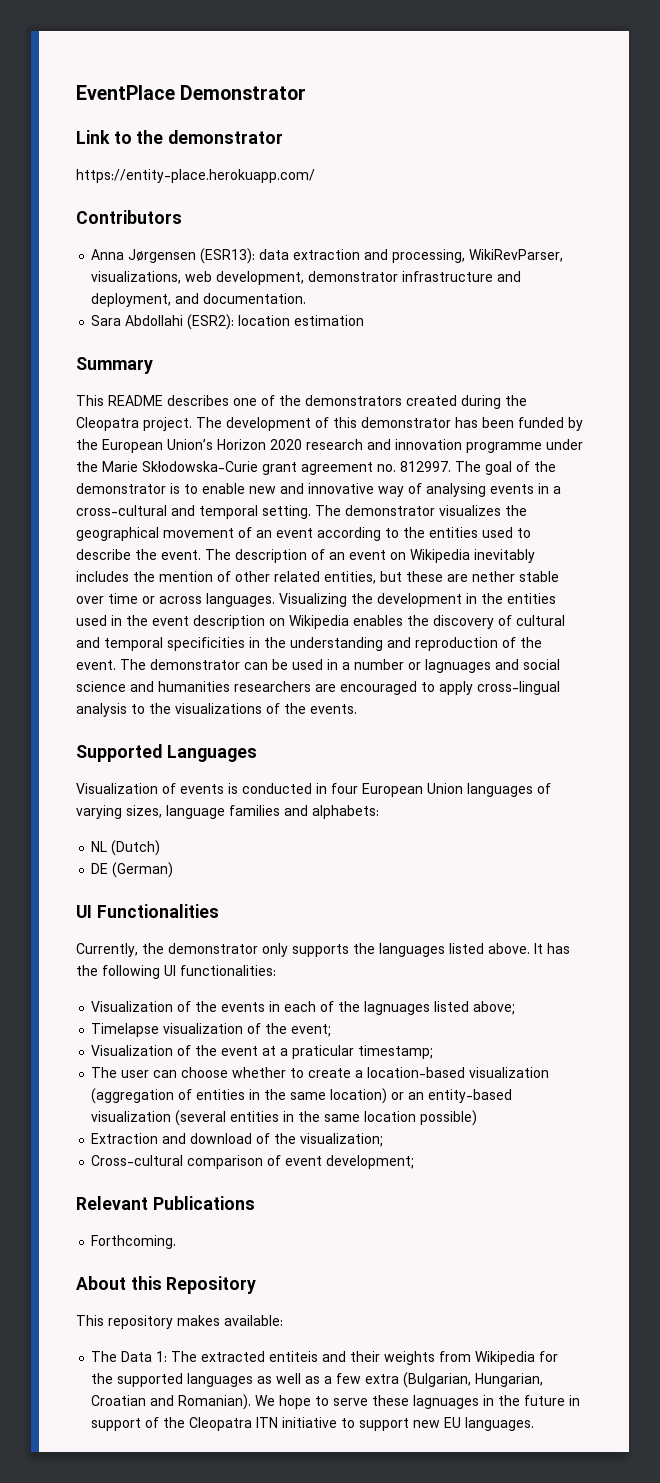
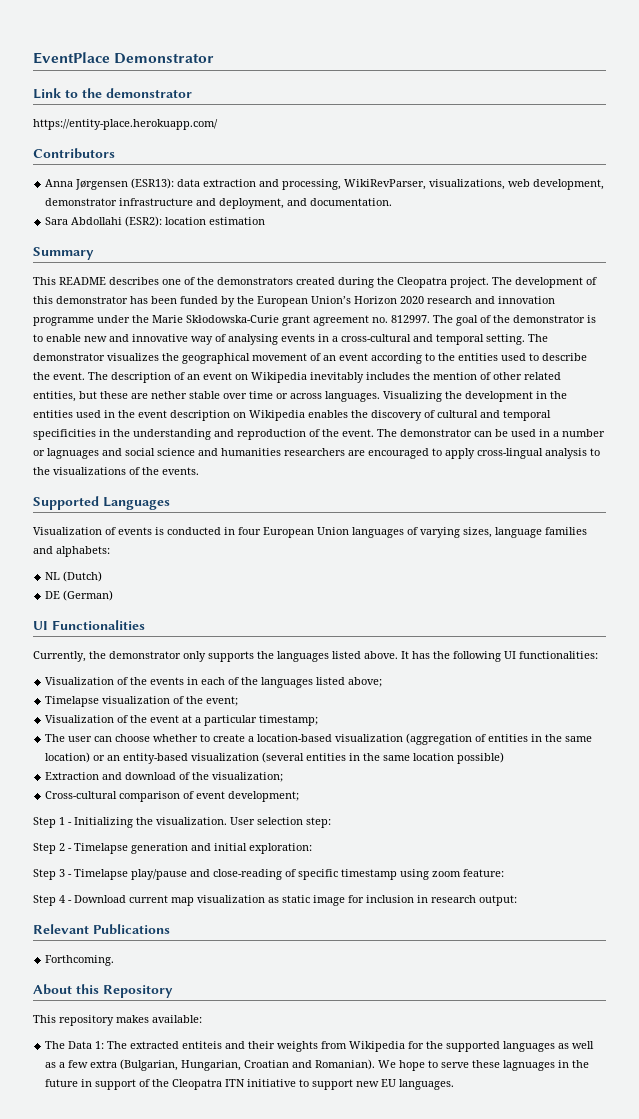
- Visualization of the events in each of the lagnuages listed above;
+ Visualization of the events in each of the languages listed above;
- Visualization of the event at a praticular timestamp;
+ Visualization of the event at a particular timestamp;
+ Step 1 - Initializing the visualization. User selection step:
+ Step 2 - Timelapse generation and initial exploration:
+ Step 3 - Timelapse play/pause and close-reading of specific timestamp using zoom feature:
+ Step 4 - Download current map visualization as static image for inclusion in research output:

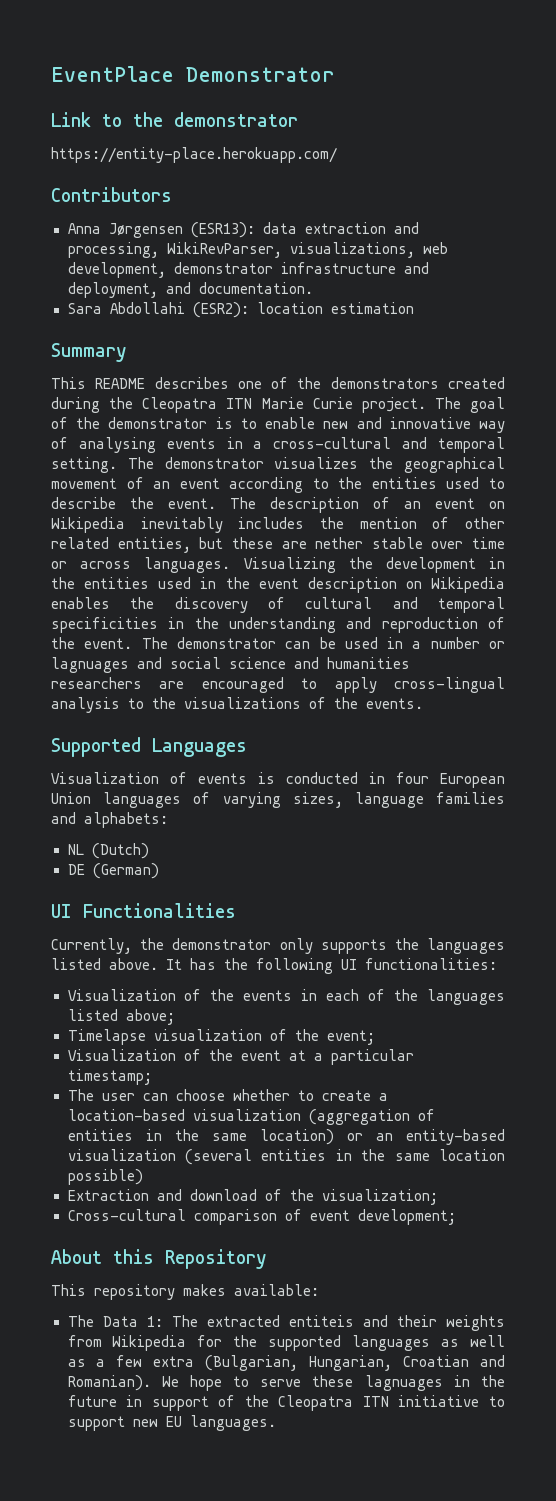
- This README describes one of the demonstrators created during the Cleopatra project. The development of this demonstrator has been funded by the European Union’s Horizon 2020 research and innovation programme under the Marie Skłodowska-Curie grant agreement no. 812997.
+ This README describes one of the demonstrators created during the Cleopatra ITN Marie Curie project.
- Step 1 - Initializing the visualization. User selection step:
- Step 2 - Timelapse generation and initial exploration:
- Step 3 - Timelapse play/pause and close-reading of specific timestamp using zoom feature:
- Step 4 - Download current map visualization as static image for inclusion in research output:
- Relevant Publications
- Forthcoming.

